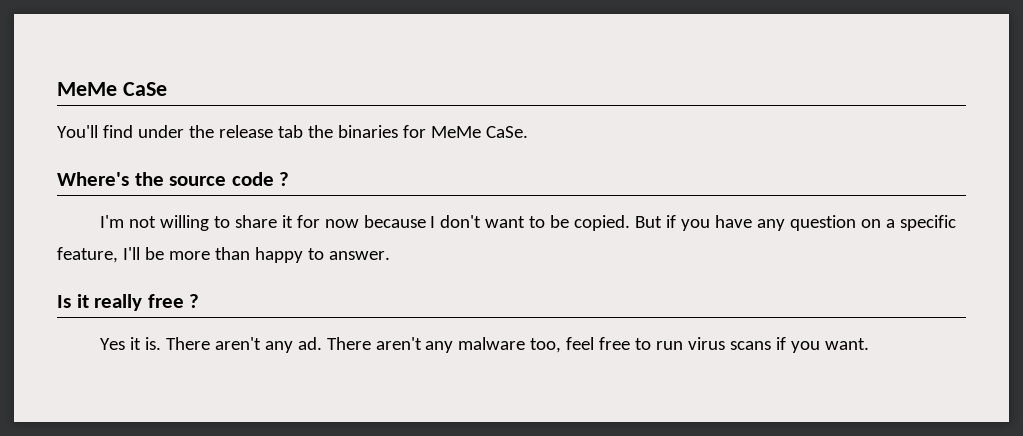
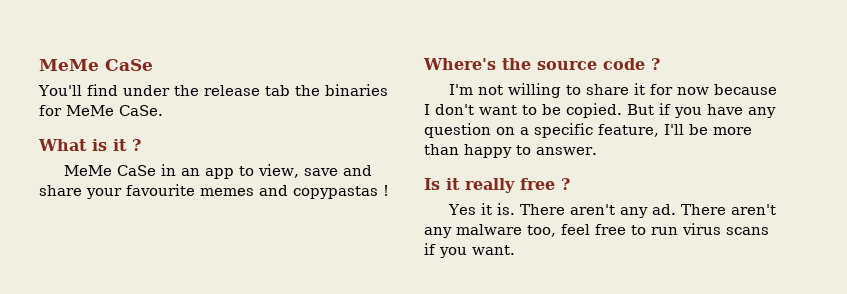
+ What is it ?
+ MeMe CaSe in an app to view, save and share your favourite memes and copypastas !

